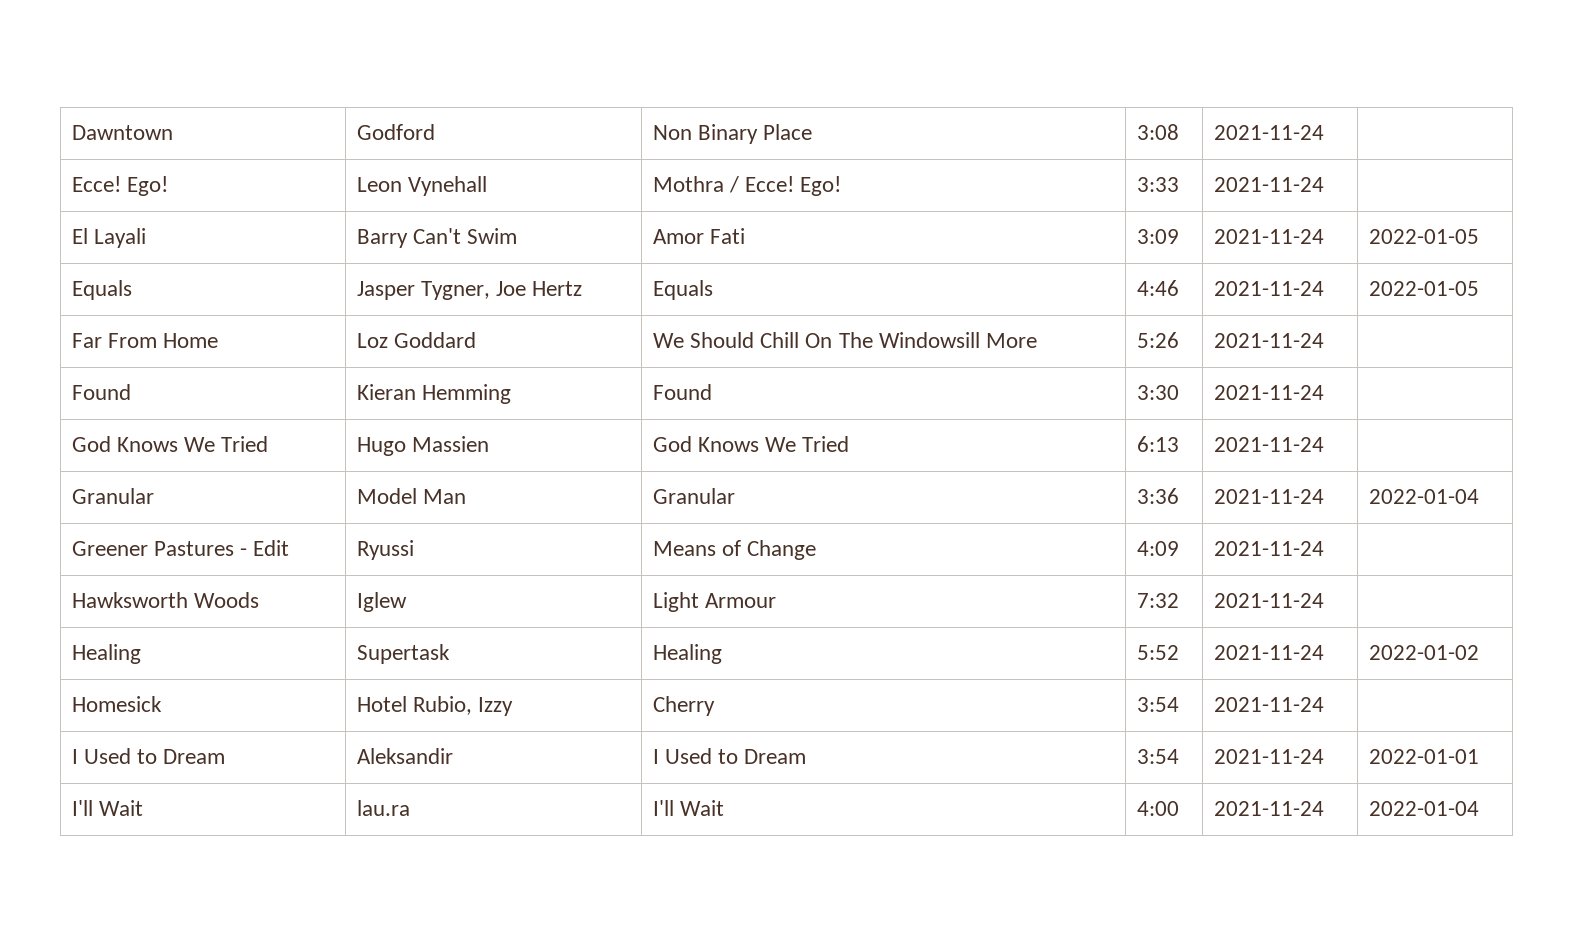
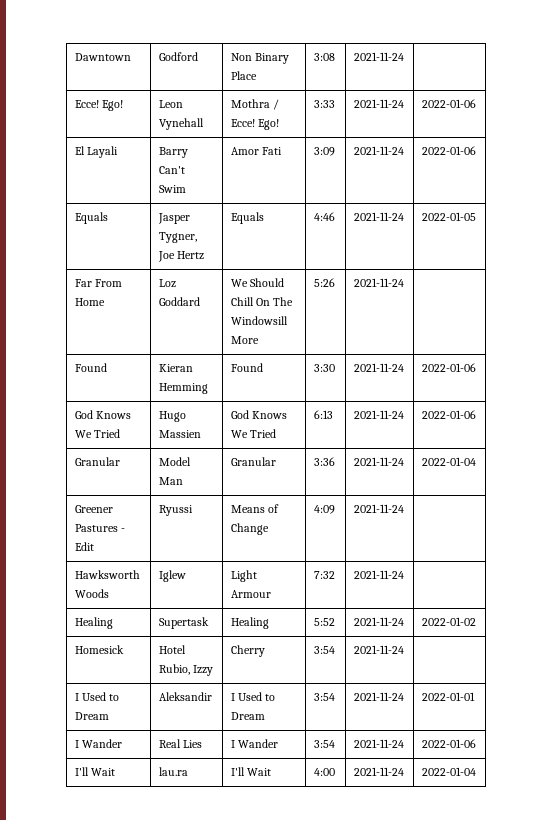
- Ecce! Ego! | Leon Vynehall | Mothra / Ecce! Ego! | 3:33 | 2021-11-24 |
+ Ecce! Ego! | Leon Vynehall | Mothra / Ecce! Ego! | 3:33 | 2021-11-24 | 2022-01-06
- El Layali | Barry Can't Swim | Amor Fati | 3:09 | 2021-11-24 | 2022-01-05
+ El Layali | Barry Can't Swim | Amor Fati | 3:09 | 2021-11-24 | 2022-01-06
- Found | Kieran Hemming | Found | 3:30 | 2021-11-24 |
+ Found | Kieran Hemming | Found | 3:30 | 2021-11-24 | 2022-01-06
- God Knows We Tried | Hugo Massien | God Knows We Tried | 6:13 | 2021-11-24 |
+ God Knows We Tried | Hugo Massien | God Knows We Tried | 6:13 | 2021-11-24 | 2022-01-06
+ I Wander | Real Lies | I Wander | 3:54 | 2021-11-24 | 2022-01-06

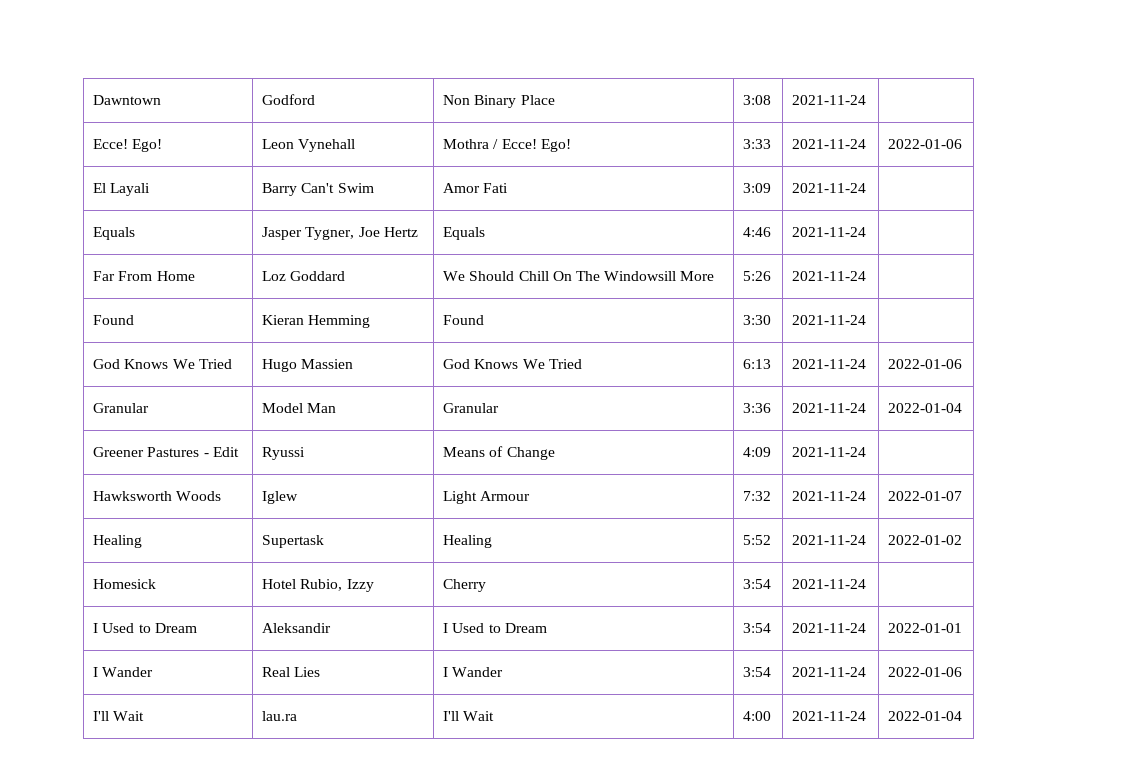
- El Layali | Barry Can't Swim | Amor Fati | 3:09 | 2021-11-24 | 2022-01-06
+ El Layali | Barry Can't Swim | Amor Fati | 3:09 | 2021-11-24 |
- Equals | Jasper Tygner, Joe Hertz | Equals | 4:46 | 2021-11-24 | 2022-01-05
+ Equals | Jasper Tygner, Joe Hertz | Equals | 4:46 | 2021-11-24 |
- Found | Kieran Hemming | Found | 3:30 | 2021-11-24 | 2022-01-06
+ Found | Kieran Hemming | Found | 3:30 | 2021-11-24 |
- Hawksworth Woods | Iglew | Light Armour | 7:32 | 2021-11-24 |
+ Hawksworth Woods | Iglew | Light Armour | 7:32 | 2021-11-24 | 2022-01-07

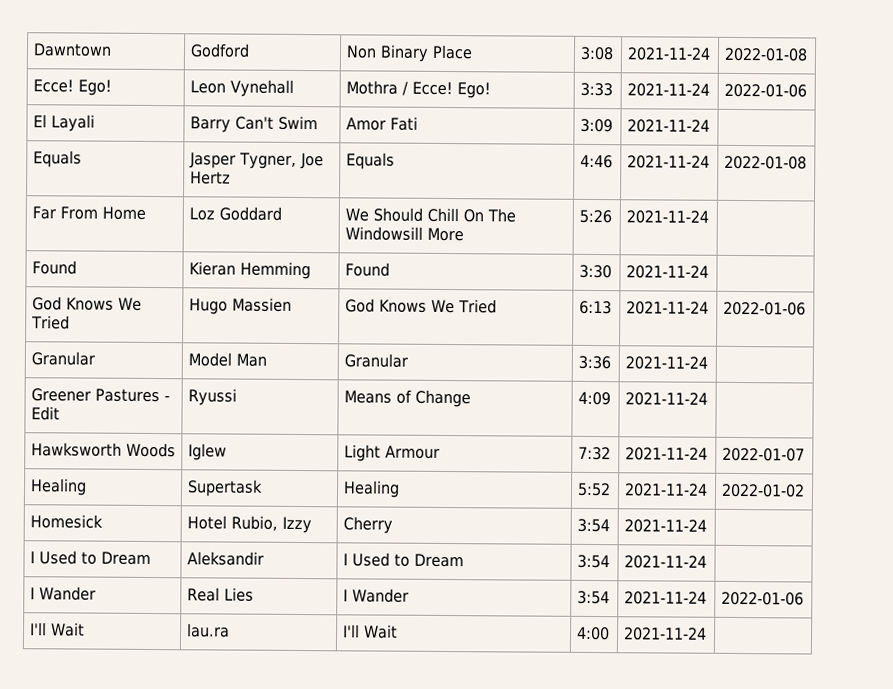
- Dawntown | Godford | Non Binary Place | 3:08 | 2021-11-24 |
+ Dawntown | Godford | Non Binary Place | 3:08 | 2021-11-24 | 2022-01-08
- Equals | Jasper Tygner, Joe Hertz | Equals | 4:46 | 2021-11-24 |
+ Equals | Jasper Tygner, Joe Hertz | Equals | 4:46 | 2021-11-24 | 2022-01-08
- Granular | Model Man | Granular | 3:36 | 2021-11-24 | 2022-01-04
+ Granular | Model Man | Granular | 3:36 | 2021-11-24 |
- I Used to Dream | Aleksandir | I Used to Dream | 3:54 | 2021-11-24 | 2022-01-01
+ I Used to Dream | Aleksandir | I Used to Dream | 3:54 | 2021-11-24 |
- I'll Wait | lau.ra | I'll Wait | 4:00 | 2021-11-24 | 2022-01-04
+ I'll Wait | lau.ra | I'll Wait | 4:00 | 2021-11-24 |

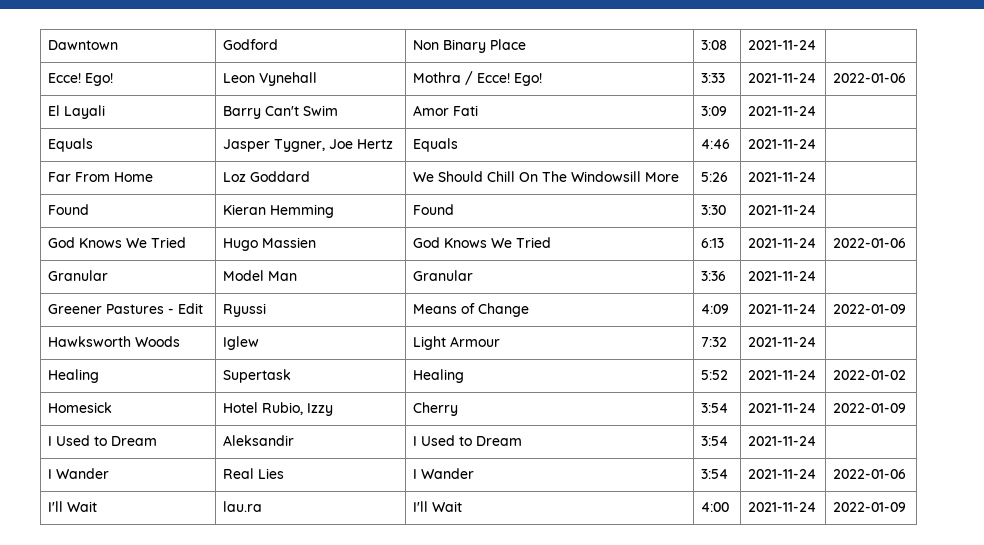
- Dawntown | Godford | Non Binary Place | 3:08 | 2021-11-24 | 2022-01-08
+ Dawntown | Godford | Non Binary Place | 3:08 | 2021-11-24 |
- Equals | Jasper Tygner, Joe Hertz | Equals | 4:46 | 2021-11-24 | 2022-01-08
+ Equals | Jasper Tygner, Joe Hertz | Equals | 4:46 | 2021-11-24 |
- Greener Pastures - Edit | Ryussi | Means of Change | 4:09 | 2021-11-24 |
+ Greener Pastures - Edit | Ryussi | Means of Change | 4:09 | 2021-11-24 | 2022-01-09
- Hawksworth Woods | Iglew | Light Armour | 7:32 | 2021-11-24 | 2022-01-07
+ Hawksworth Woods | Iglew | Light Armour | 7:32 | 2021-11-24 |
- Homesick | Hotel Rubio, Izzy | Cherry | 3:54 | 2021-11-24 |
+ Homesick | Hotel Rubio, Izzy | Cherry | 3:54 | 2021-11-24 | 2022-01-09
- I'll Wait | lau.ra | I'll Wait | 4:00 | 2021-11-24 |
+ I'll Wait | lau.ra | I'll Wait | 4:00 | 2021-11-24 | 2022-01-09

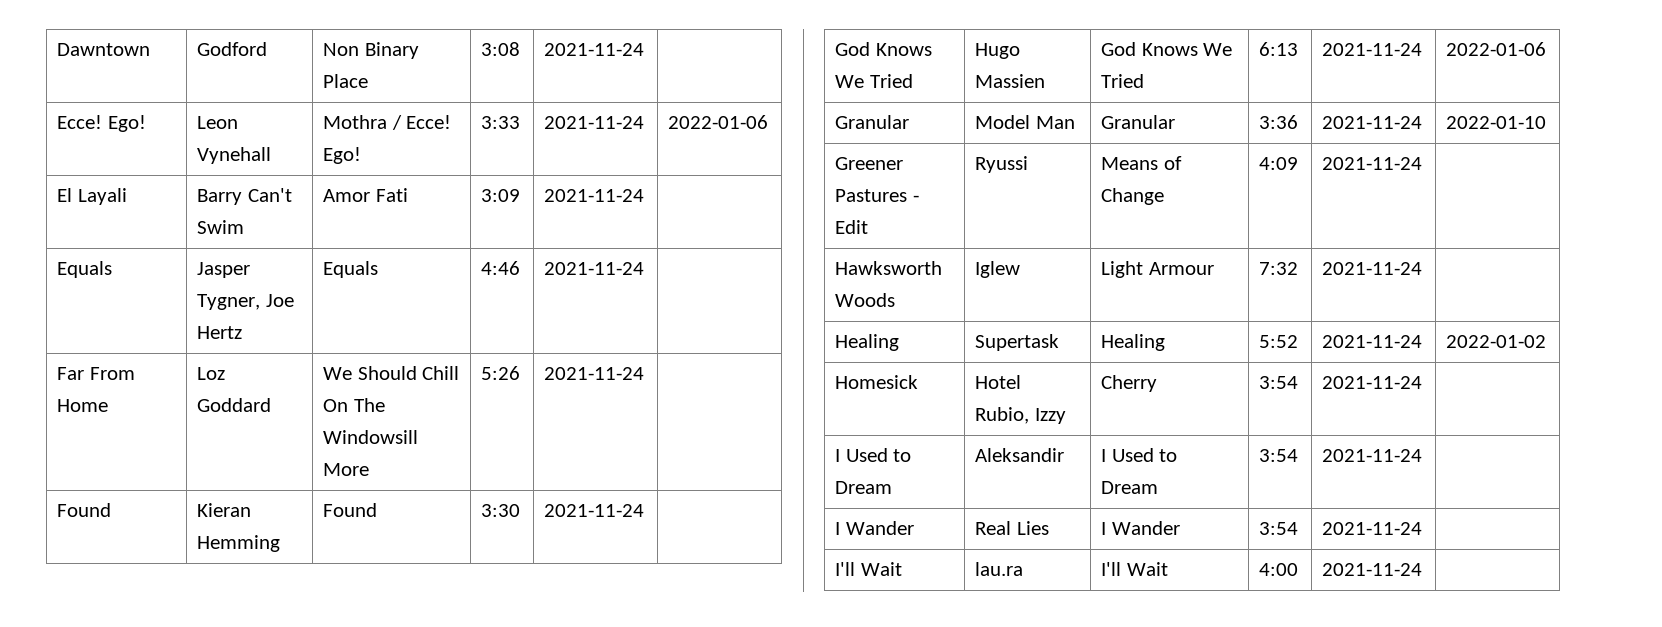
- Granular | Model Man | Granular | 3:36 | 2021-11-24 |
+ Granular | Model Man | Granular | 3:36 | 2021-11-24 | 2022-01-10
- Greener Pastures - Edit | Ryussi | Means of Change | 4:09 | 2021-11-24 | 2022-01-09
+ Greener Pastures - Edit | Ryussi | Means of Change | 4:09 | 2021-11-24 |
- Homesick | Hotel Rubio, Izzy | Cherry | 3:54 | 2021-11-24 | 2022-01-09
+ Homesick | Hotel Rubio, Izzy | Cherry | 3:54 | 2021-11-24 |
- I Wander | Real Lies | I Wander | 3:54 | 2021-11-24 | 2022-01-06
+ I Wander | Real Lies | I Wander | 3:54 | 2021-11-24 |
- I'll Wait | lau.ra | I'll Wait | 4:00 | 2021-11-24 | 2022-01-09
+ I'll Wait | lau.ra | I'll Wait | 4:00 | 2021-11-24 |

